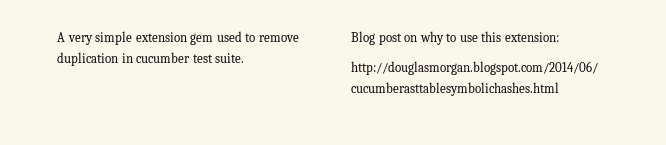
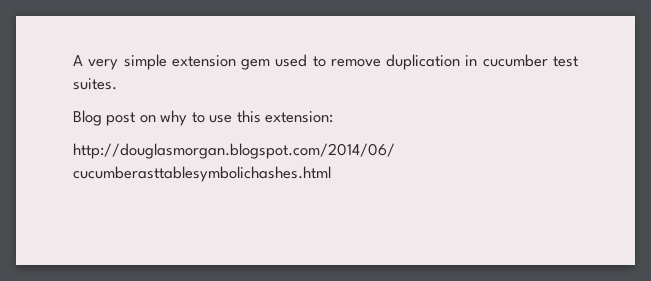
- A very simple extension gem used to remove duplication in cucumber test suite.
+ A very simple extension gem used to remove duplication in cucumber test suites.

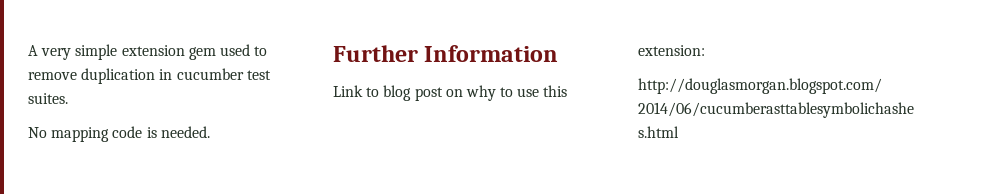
- Blog post on why to use this extension:
+ No mapping code is needed.
+ Further Information
+ Link to blog post on why to use this extension:

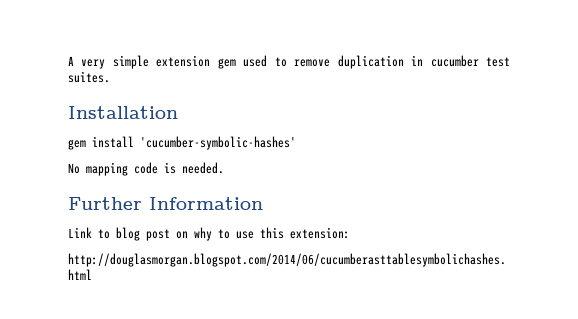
+ Installation
+ gem install 'cucumber-symbolic-hashes'

